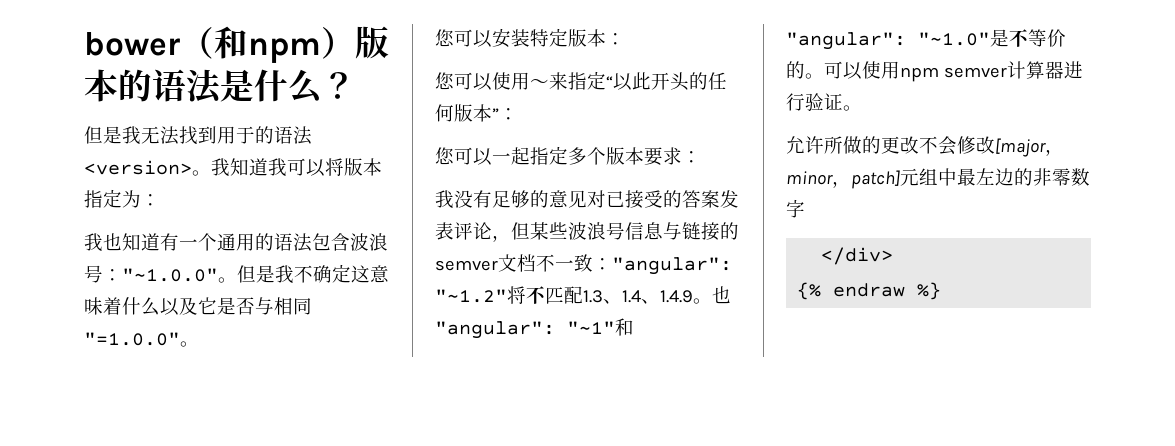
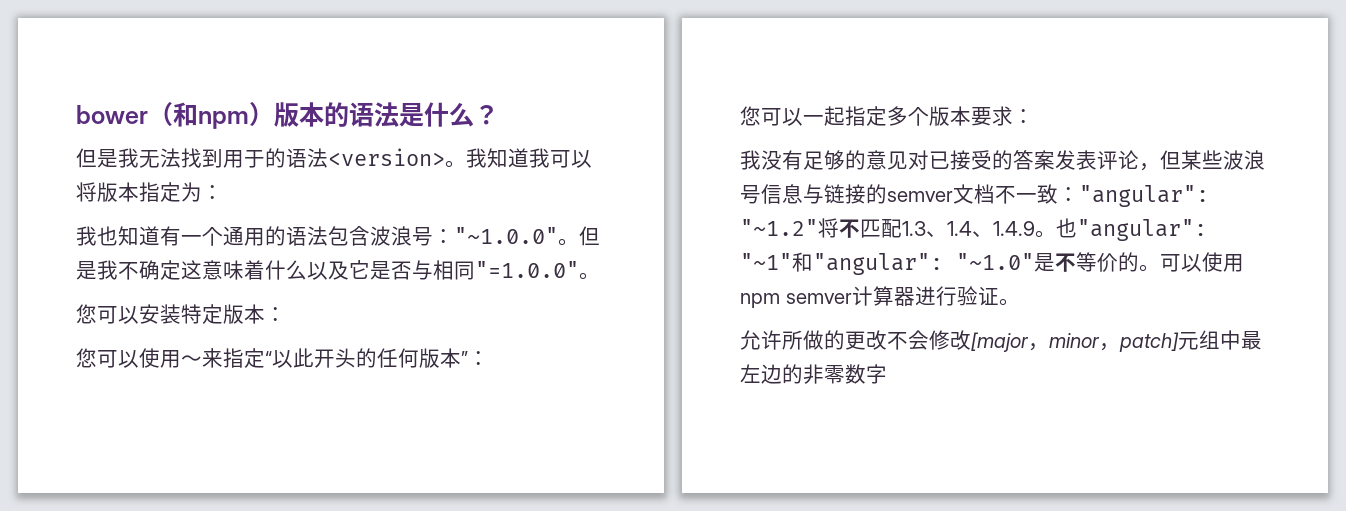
- </div>
- {% endraw %}

